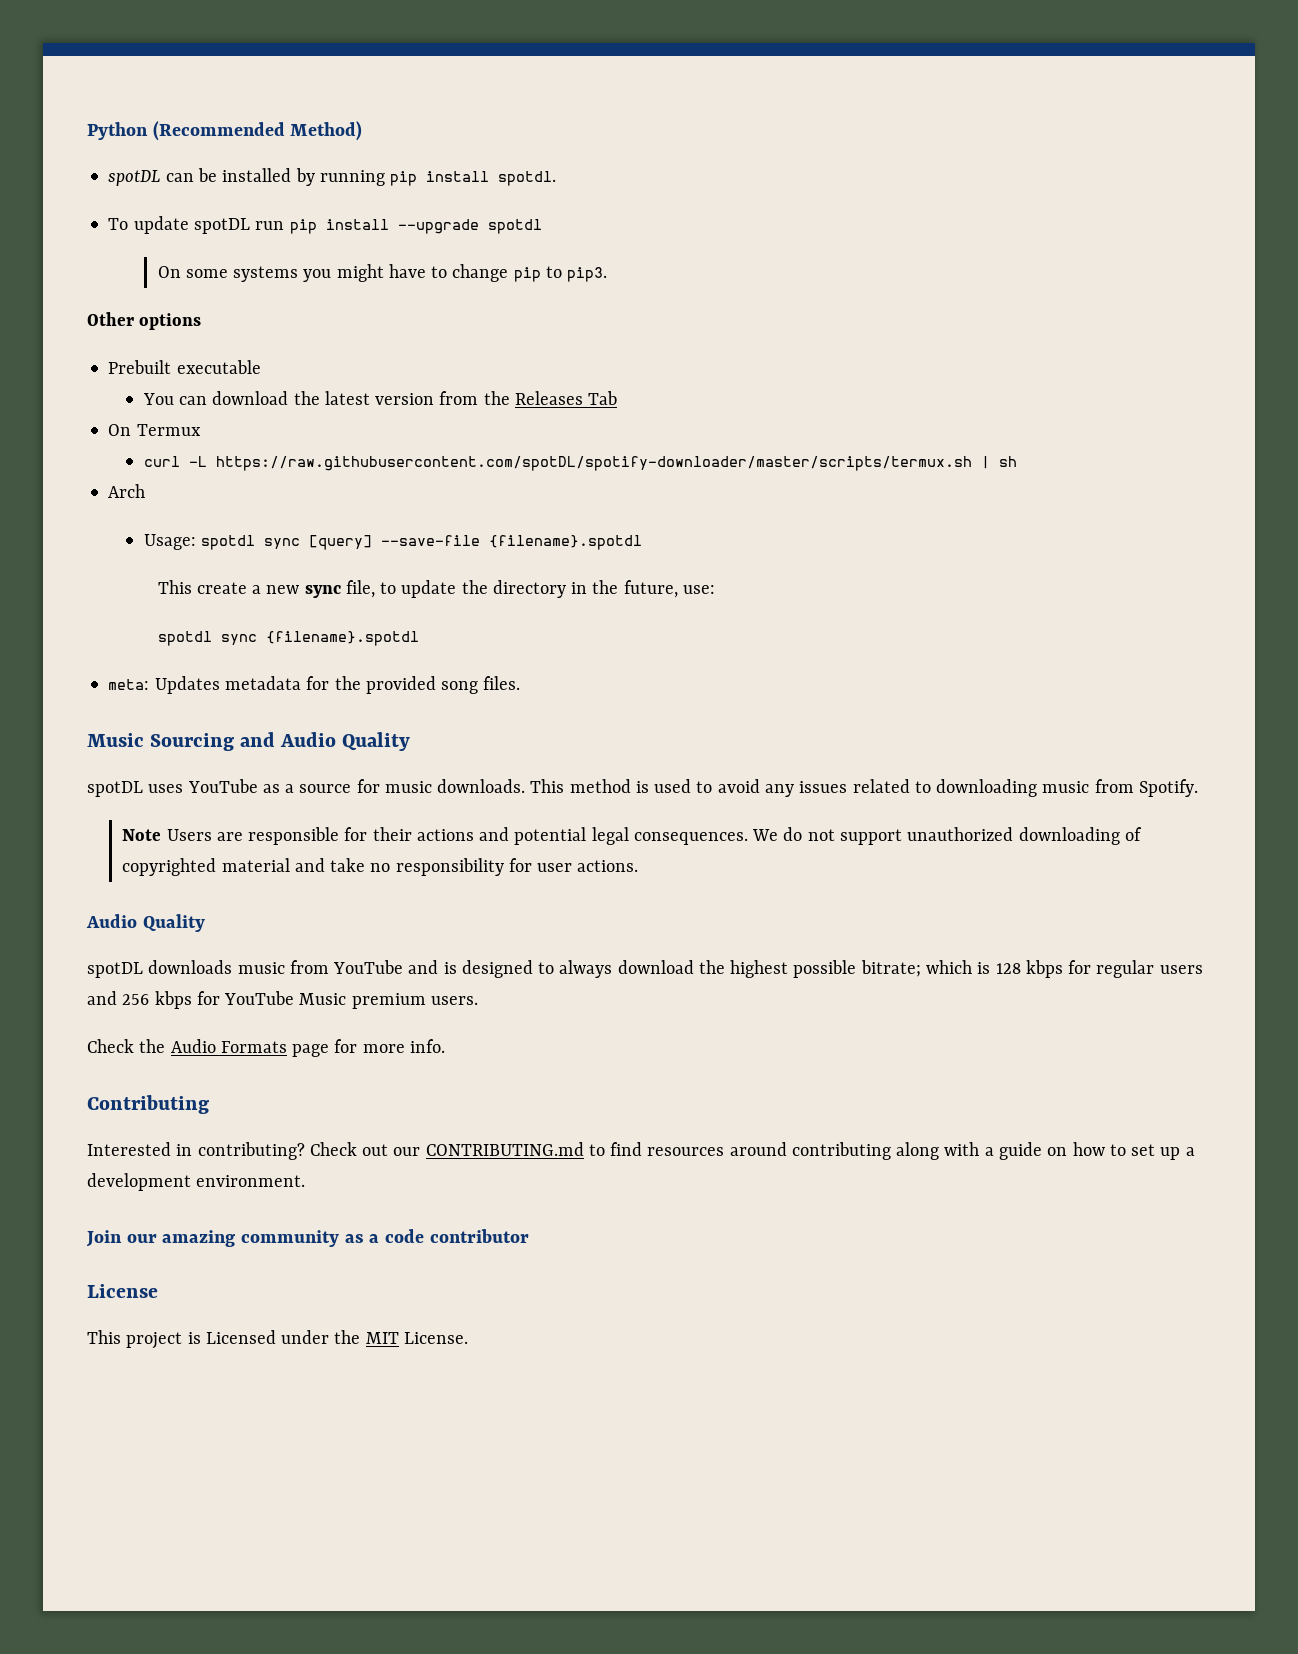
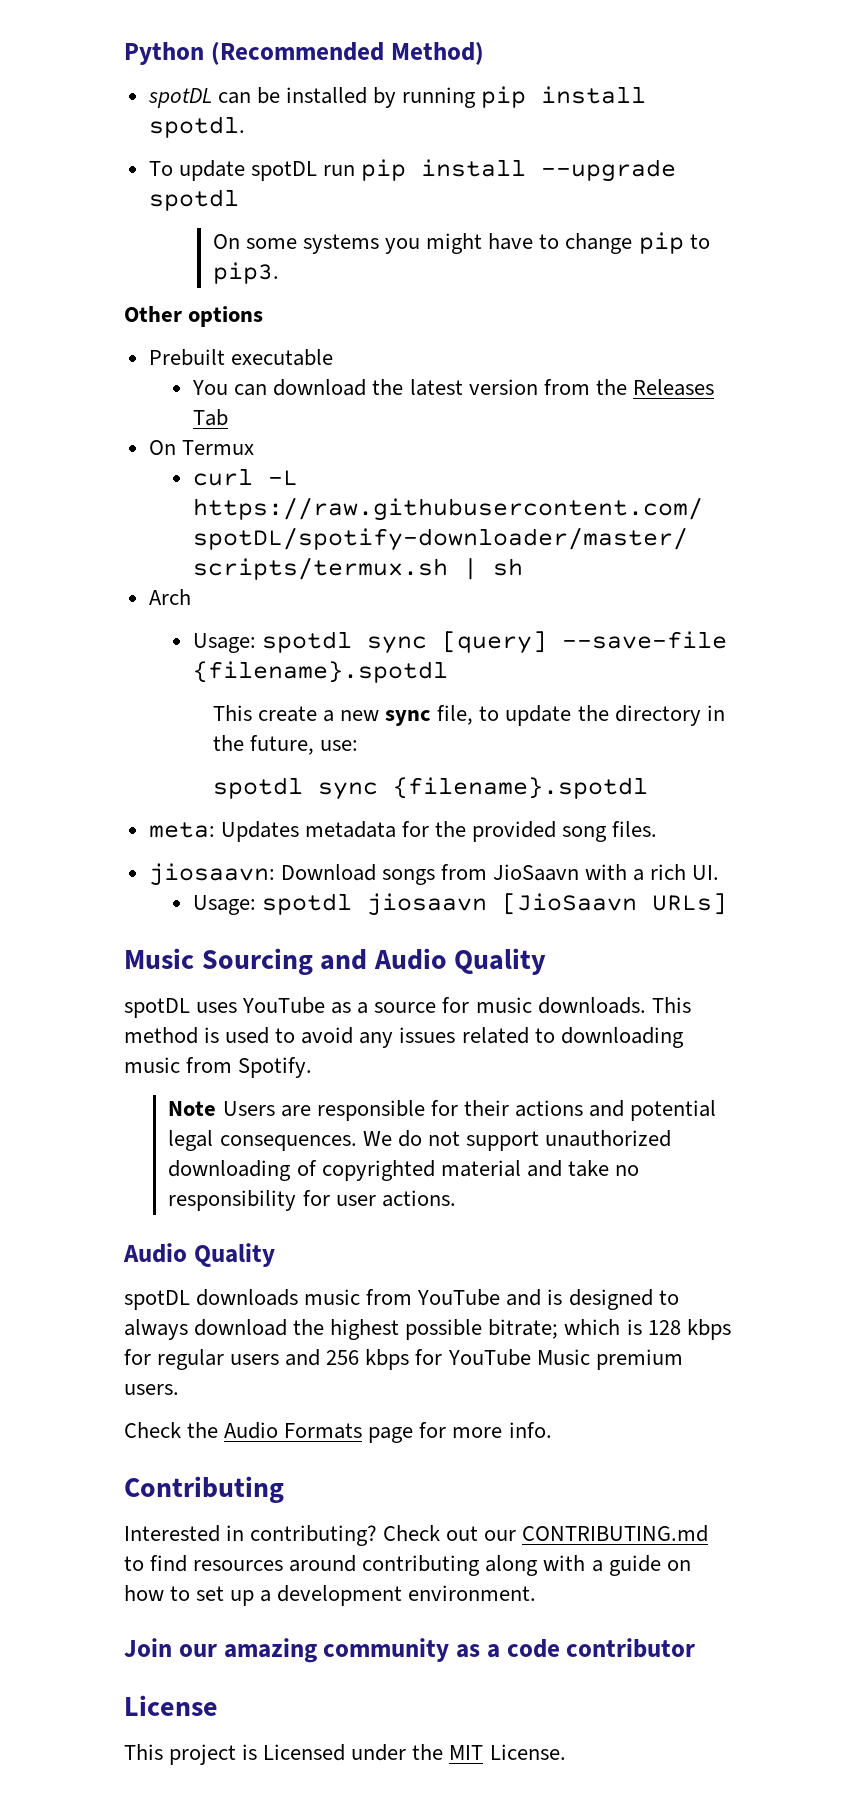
+ jiosaavn: Download songs from JioSaavn with a rich UI.
+ Usage: spotdl jiosaavn [JioSaavn URLs]

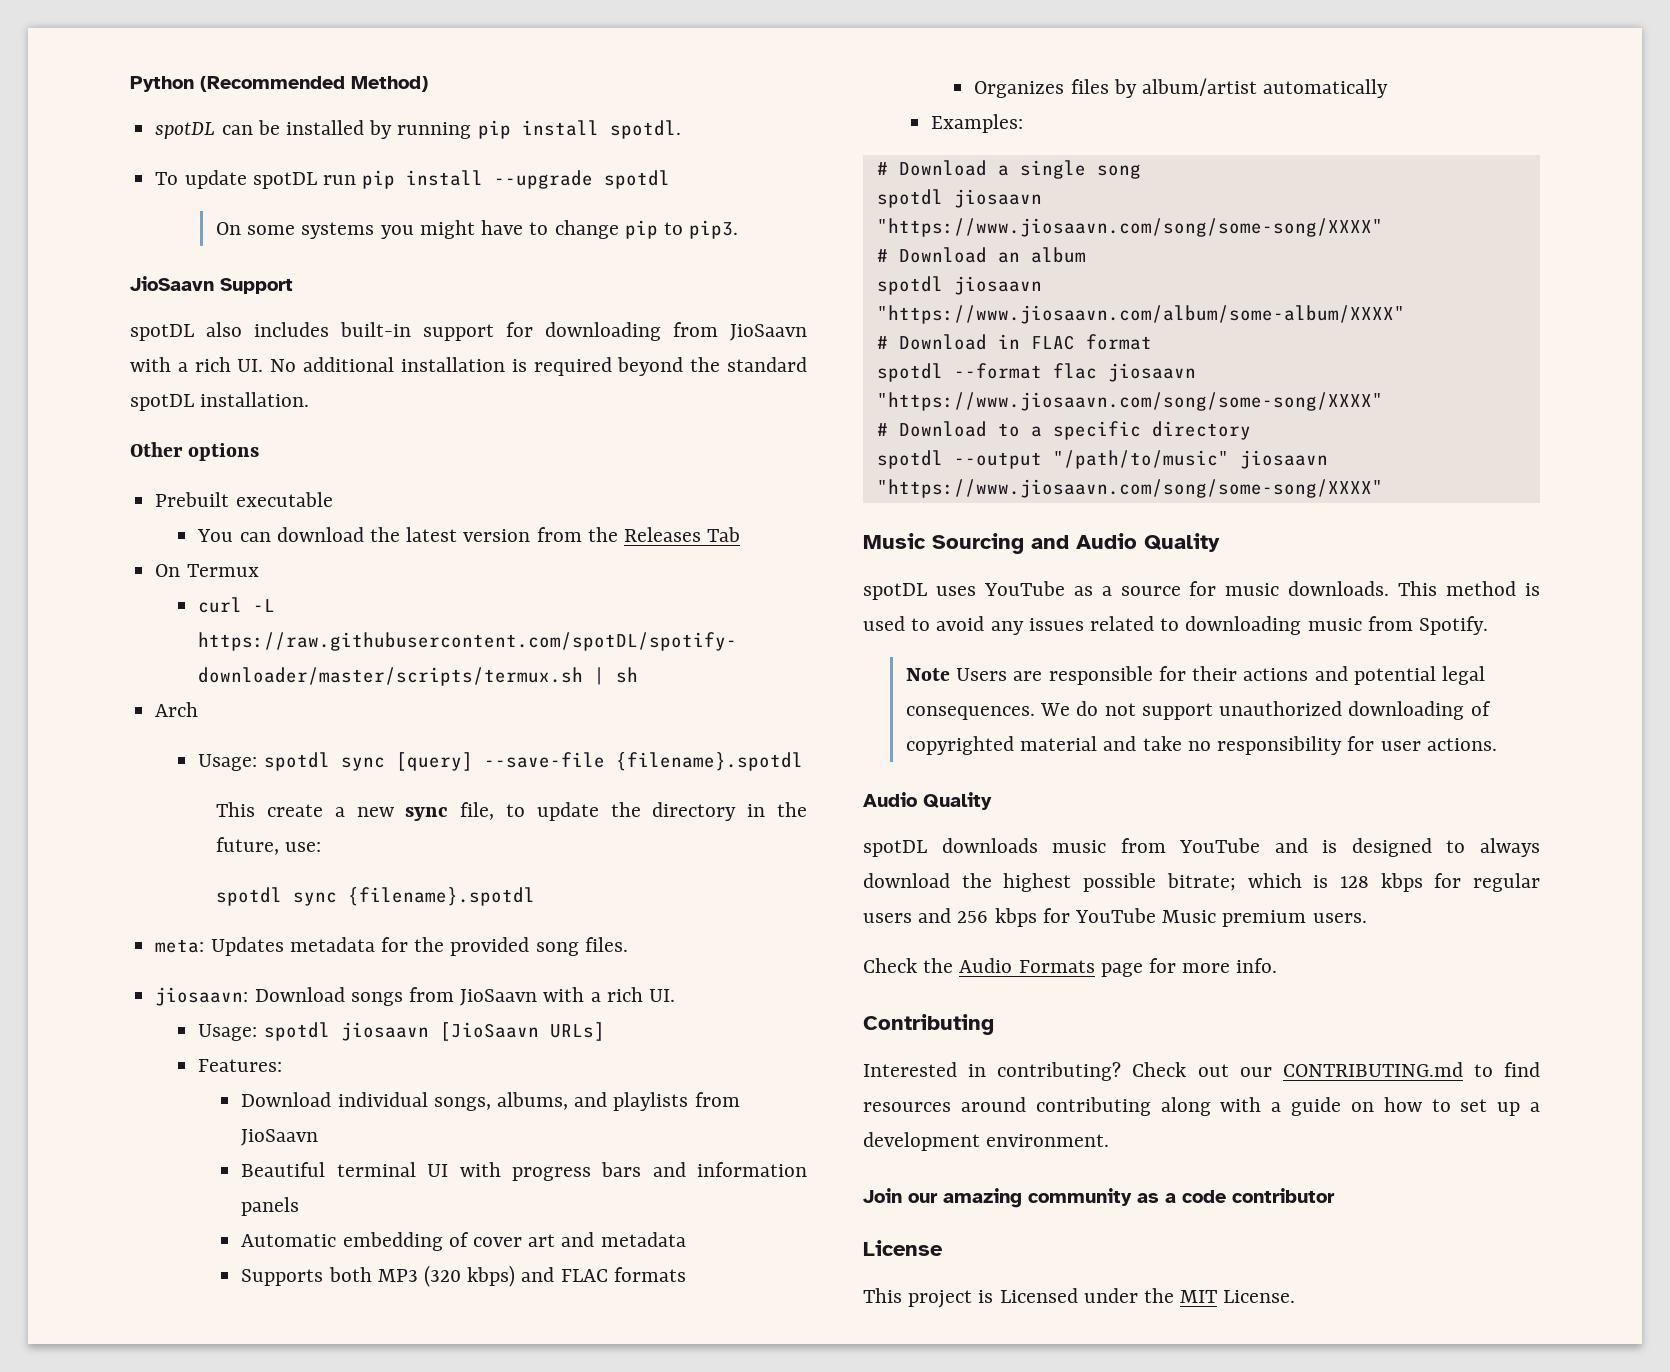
+ JioSaavn Support
+ spotDL also includes built-in support for downloading from JioSaavn with a rich UI. No additional installation is required beyond the standard spotDL installation.
+ Features:
+ Download individual songs, albums, and playlists from JioSaavn
+ Beautiful terminal UI with progress bars and information panels
+ Automatic embedding of cover art and metadata
+ Supports both MP3 (320 kbps) and FLAC formats
+ Organizes files by album/artist automatically
+ Examples:
+ # Download a single song
+ spotdl jiosaavn "https://www.jiosaavn.com/song/some-song/XXXX"
+ # Download an album
+ spotdl jiosaavn "https://www.jiosaavn.com/album/some-album/XXXX"
+ # Download in FLAC format
+ spotdl --format flac jiosaavn "https://www.jiosaavn.com/song/some-song/XXXX"
+ # Download to a specific directory
+ spotdl --output "/path/to/music" jiosaavn "https://www.jiosaavn.com/song/some-song/XXXX"

